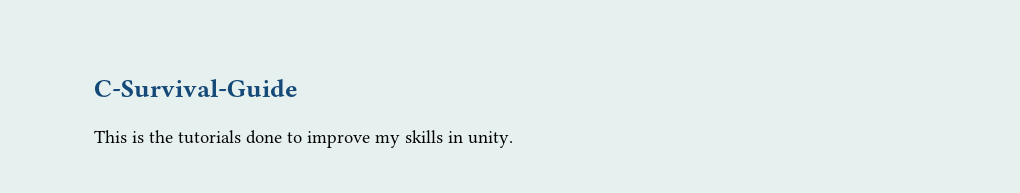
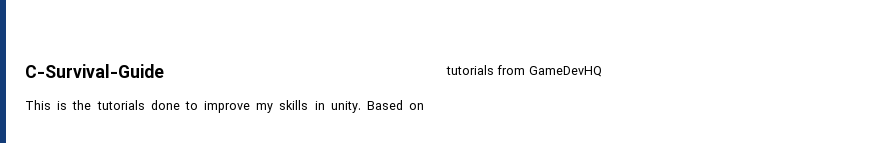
+ Based on tutorials from GameDevHQ

